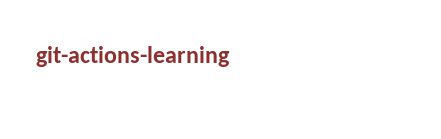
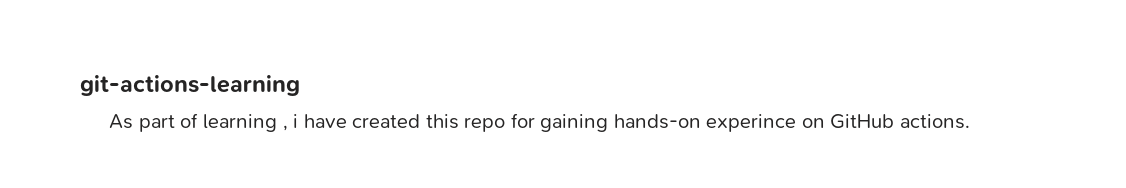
+ As part of learning , i have created this repo for gaining hands-on experince on GitHub actions.

